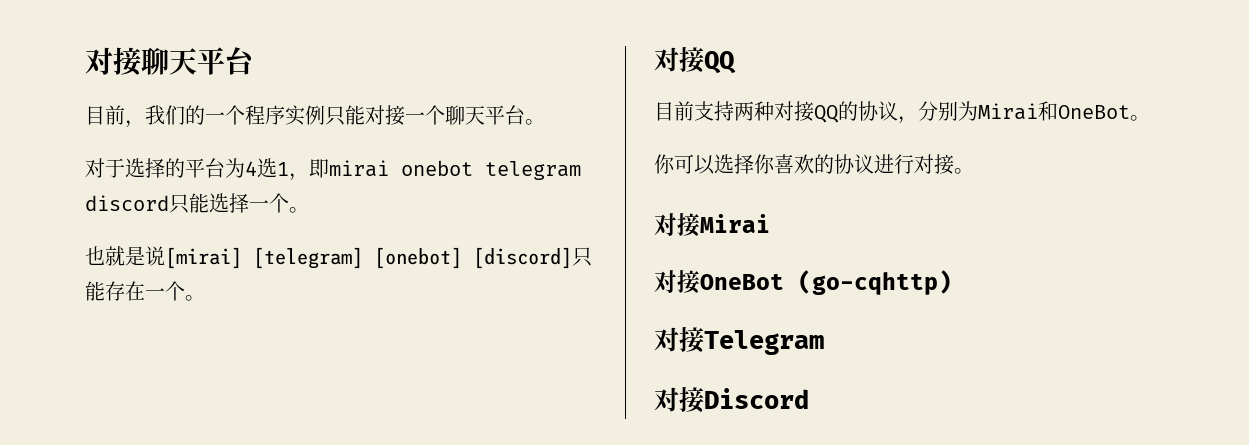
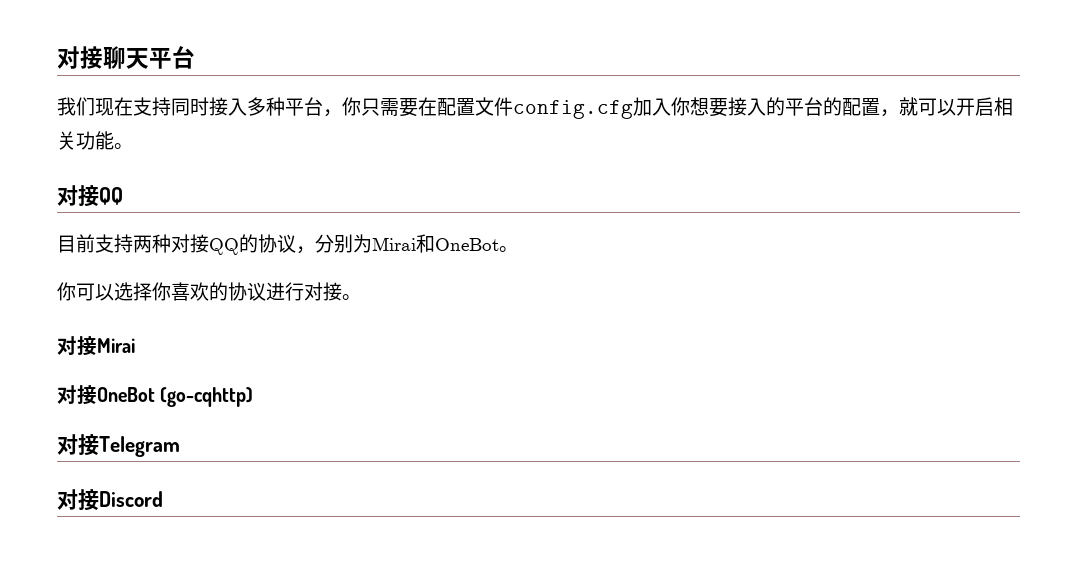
- 目前，我们的一个程序实例只能对接一个聊天平台。
- 对于选择的平台为4选1，即mirai onebot telegram discord只能选择一个。
- 也就是说[mirai] [telegram] [onebot] [discord]只能存在一个。
+ 我们现在支持同时接入多种平台，你只需要在配置文件config.cfg加入你想要接入的平台的配置，就可以开启相关功能。

